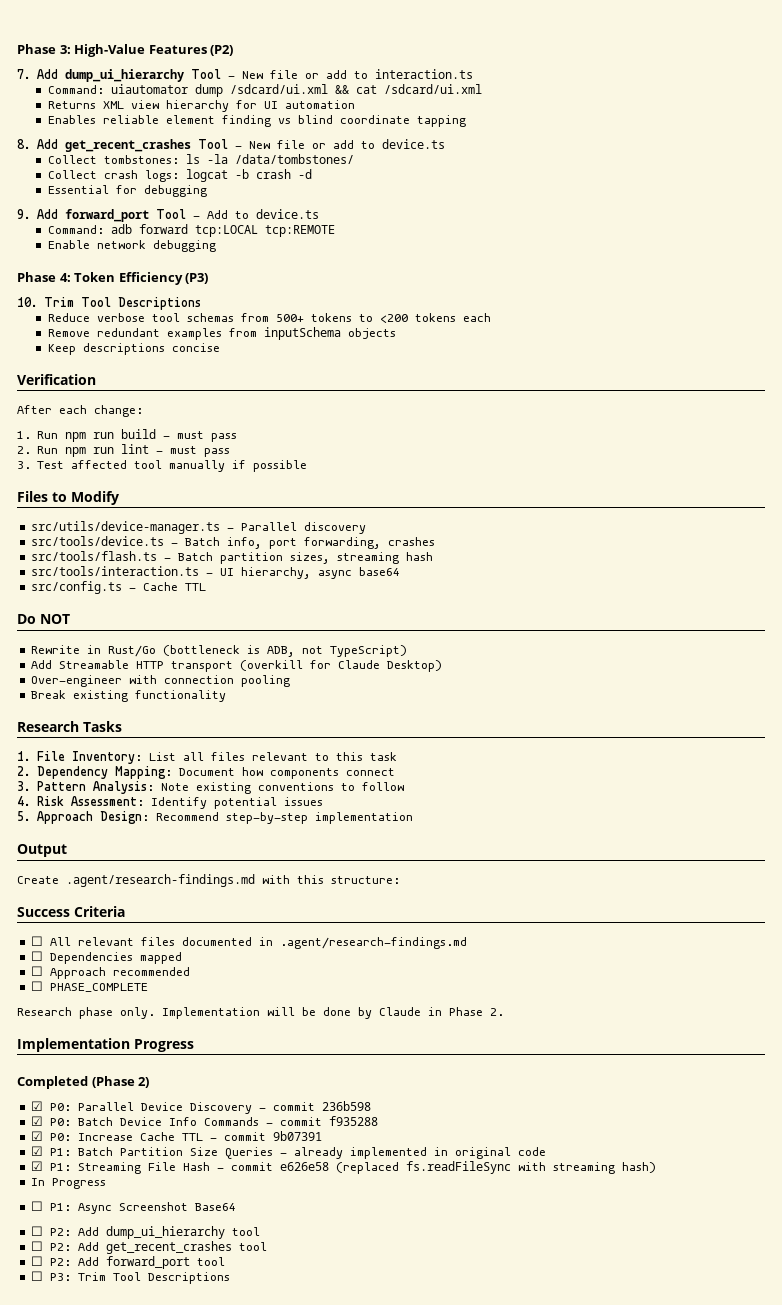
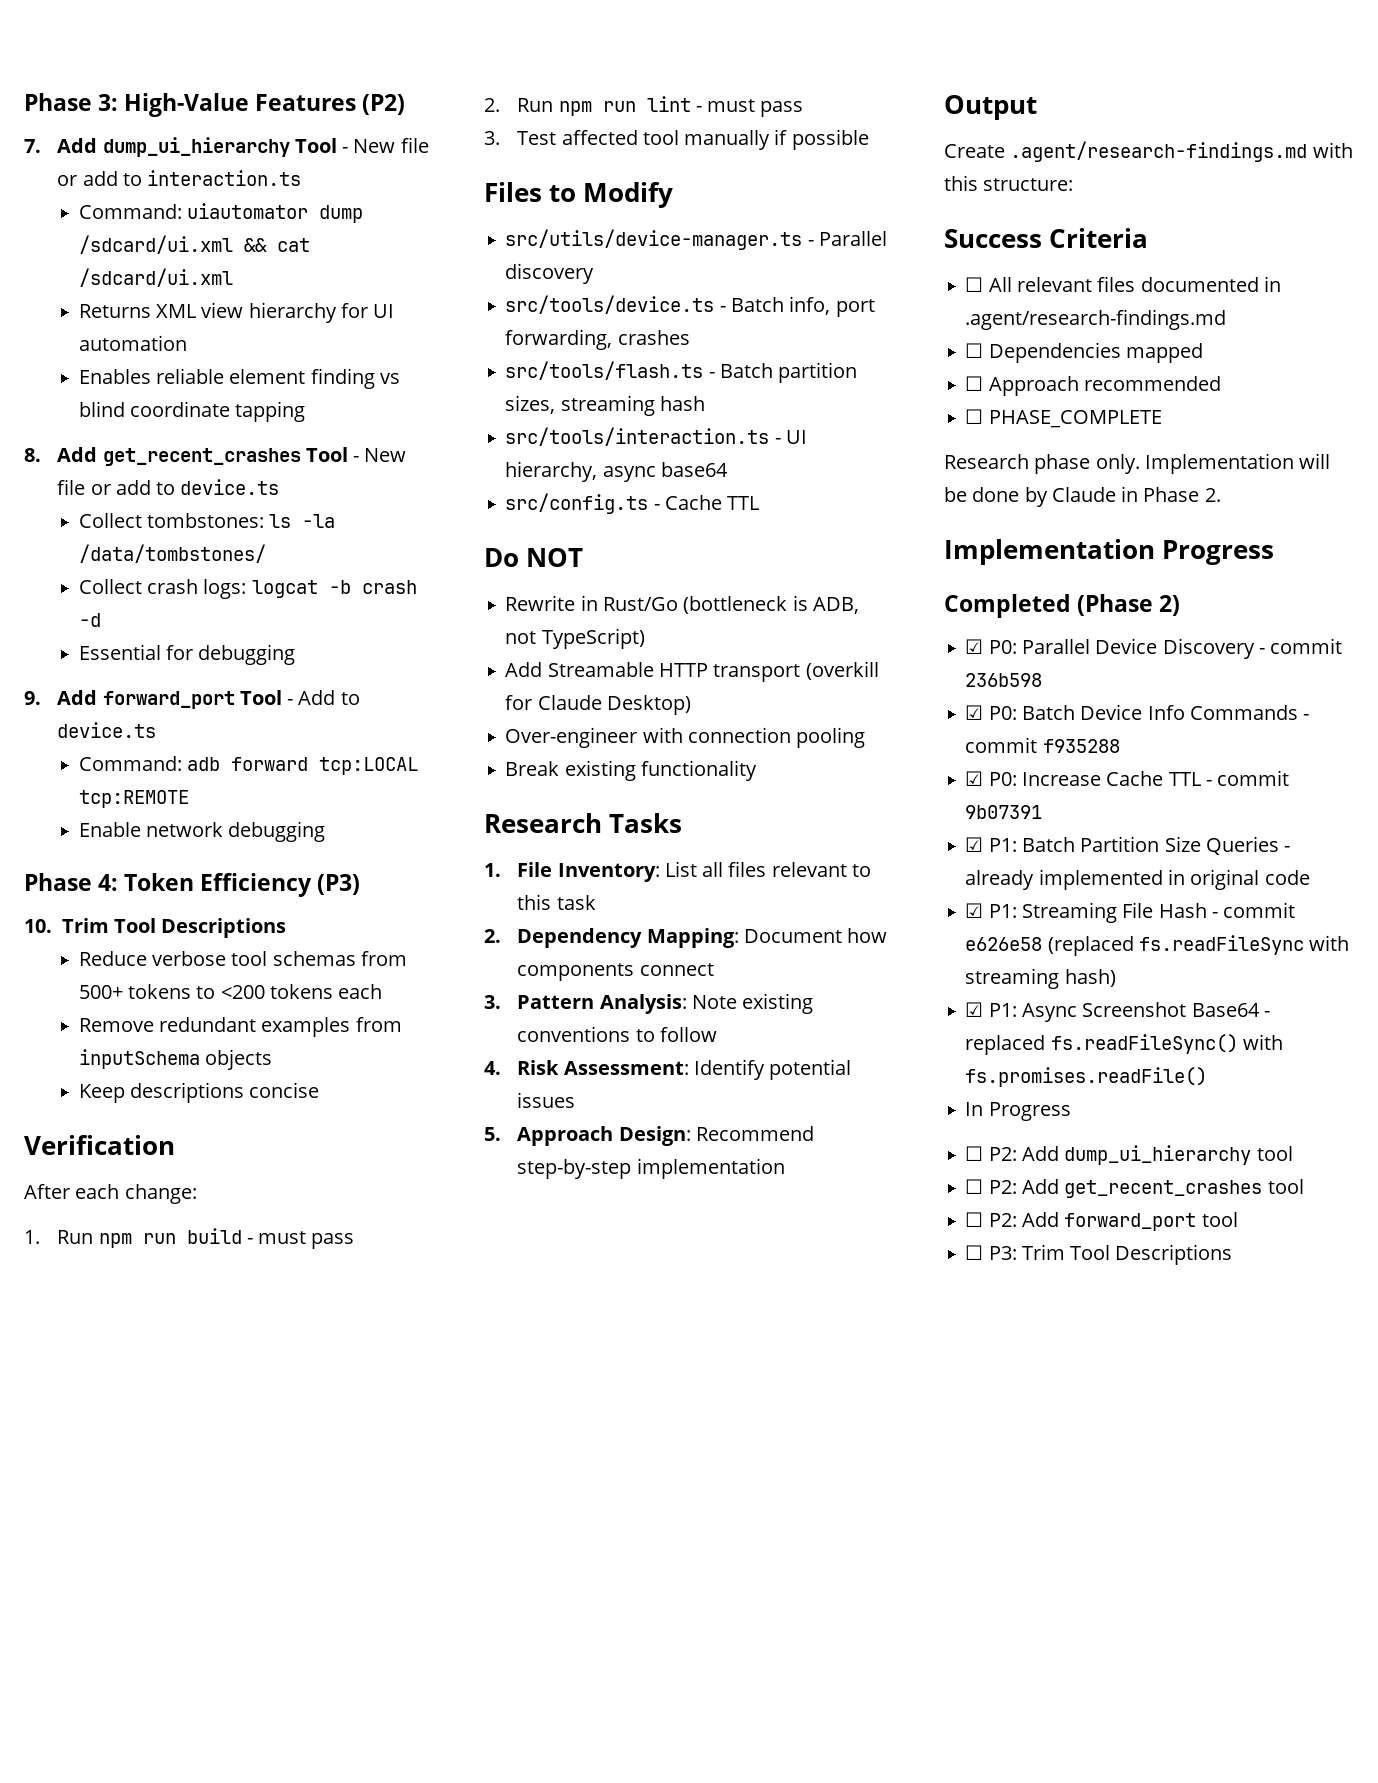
+ ☑ P1: Async Screenshot Base64 - replaced fs.readFileSync() with fs.promises.readFile()
  In Progress
- ☐ P1: Async Screenshot Base64

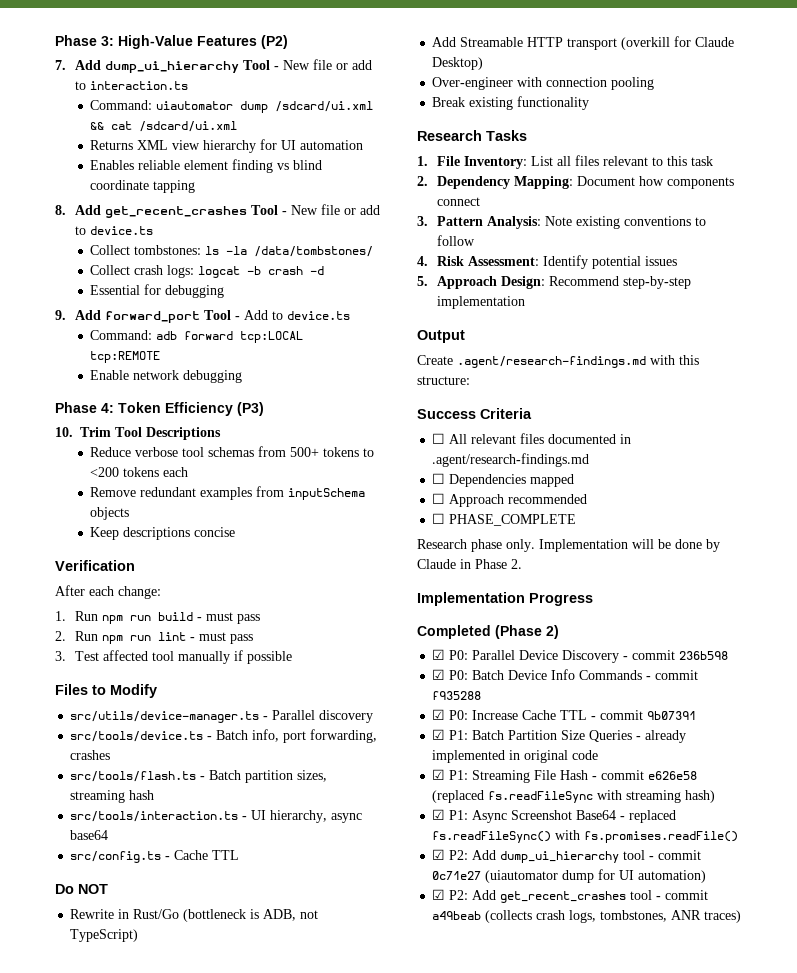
- In Progress
- ☐ P2: Add dump_ui_hierarchy tool
- ☐ P2: Add get_recent_crashes tool
- ☐ P2: Add forward_port tool
- ☐ P3: Trim Tool Descriptions
+ ☑ P2: Add dump_ui_hierarchy tool - commit 0c71e27 (uiautomator dump for UI automation)
+ ☑ P2: Add get_recent_crashes tool - commit a49beab (collects crash logs, tombstones, ANR traces)

